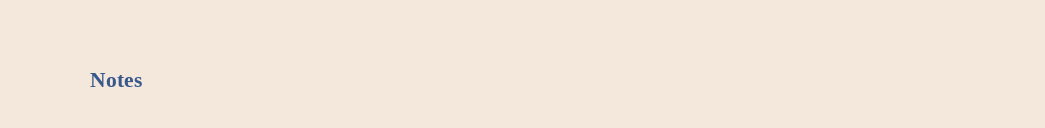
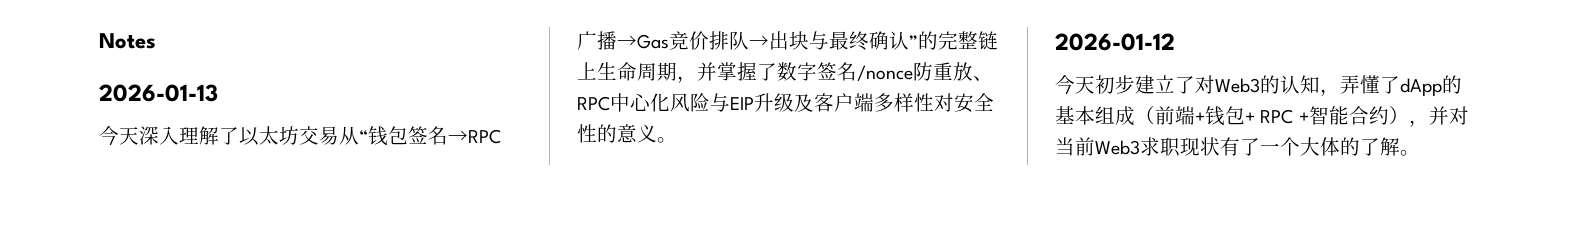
+ 2026-01-13
+ 今天深入理解了以太坊交易从“钱包签名→RPC广播→Gas竞价排队→出块与最终确认”的完整链上生命周期，并掌握了数字签名/nonce防重放、RPC中心化风险与EIP升级及客户端多样性对安全性的意义。
+ 2026-01-12
+ 今天初步建立了对Web3的认知，弄懂了dApp的基本组成（前端+钱包+ RPC +智能合约），并对当前Web3求职现状有了一个大体的了解。

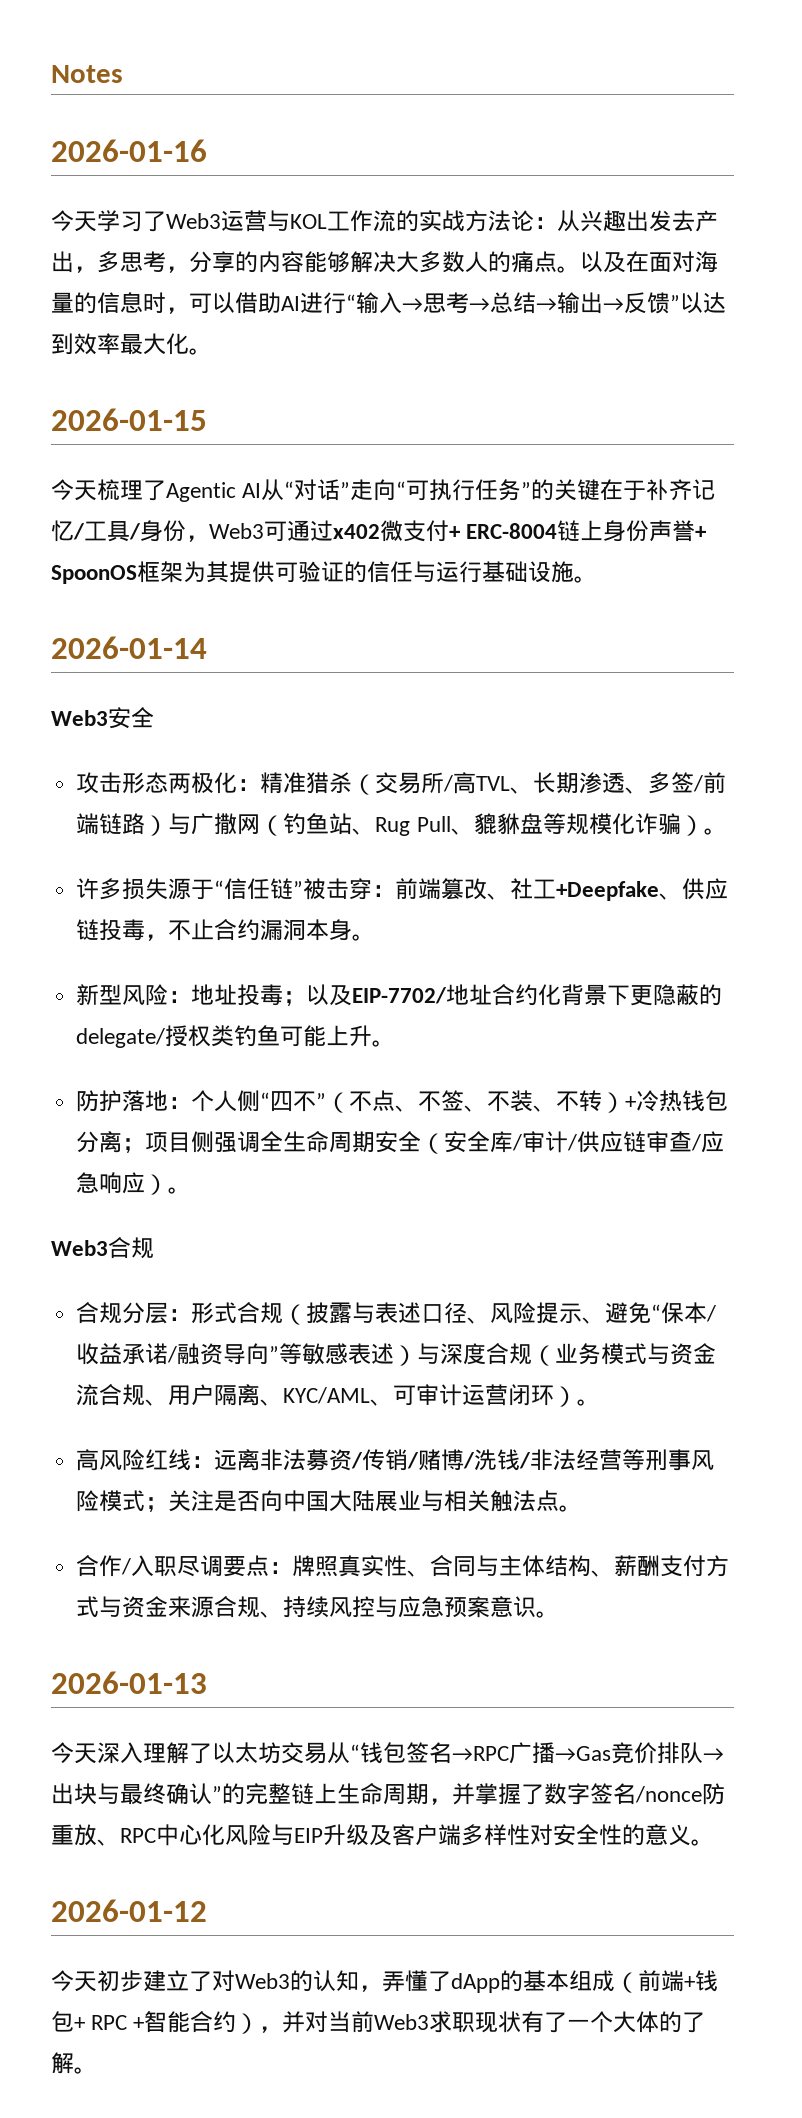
+ 2026-01-16
+ 今天学习了Web3运营与KOL工作流的实战方法论：从兴趣出发去产出，多思考，分享的内容能够解决大多数人的痛点。以及在面对海量的信息时，可以借助AI进行“输入→思考→总结→输出→反馈”以达到效率最大化。
+ 2026-01-15
+ 今天梳理了Agentic AI从“对话”走向“可执行任务”的关键在于补齐记忆/工具/身份，Web3可通过x402微支付+ ERC-8004链上身份声誉+ SpoonOS框架为其提供可验证的信任与运行基础设施。
+ 2026-01-14
+ Web3安全
+ 攻击形态两极化：精准猎杀（交易所/高TVL、长期渗透、多签/前端链路）与广撒网（钓鱼站、Rug Pull、貔貅盘等规模化诈骗）。
+ 许多损失源于“信任链”被击穿：前端篡改、社工+Deepfake、供应链投毒，不止合约漏洞本身。
+ 新型风险：地址投毒；以及EIP-7702/地址合约化背景下更隐蔽的delegate/授权类钓鱼可能上升。
+ 防护落地：个人侧“四不”（不点、不签、不装、不转）+冷热钱包分离；项目侧强调全生命周期安全（安全库/审计/供应链审查/应急响应）。
+ Web3合规
+ 合规分层：形式合规（披露与表述口径、风险提示、避免“保本/收益承诺/融资导向”等敏感表述）与深度合规（业务模式与资金流合规、用户隔离、KYC/AML、可审计运营闭环）。
+ 高风险红线：远离非法募资/传销/赌博/洗钱/非法经营等刑事风险模式；关注是否向中国大陆展业与相关触法点。
+ 合作/入职尽调要点：牌照真实性、合同与主体结构、薪酬支付方式与资金来源合规、持续风控与应急预案意识。

